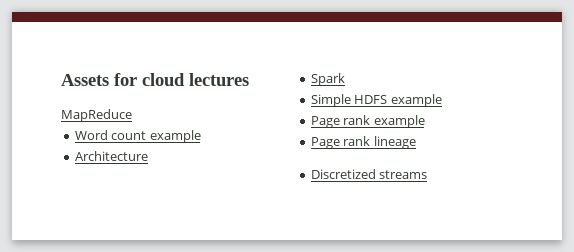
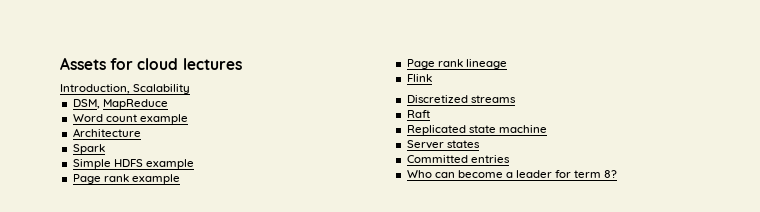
- MapReduce
+ Introduction, Scalability
+ DSM, MapReduce
+ Flink
+ Raft
+ Replicated state machine
+ Server states
+ Committed entries
+ Who can become a leader for term 8?

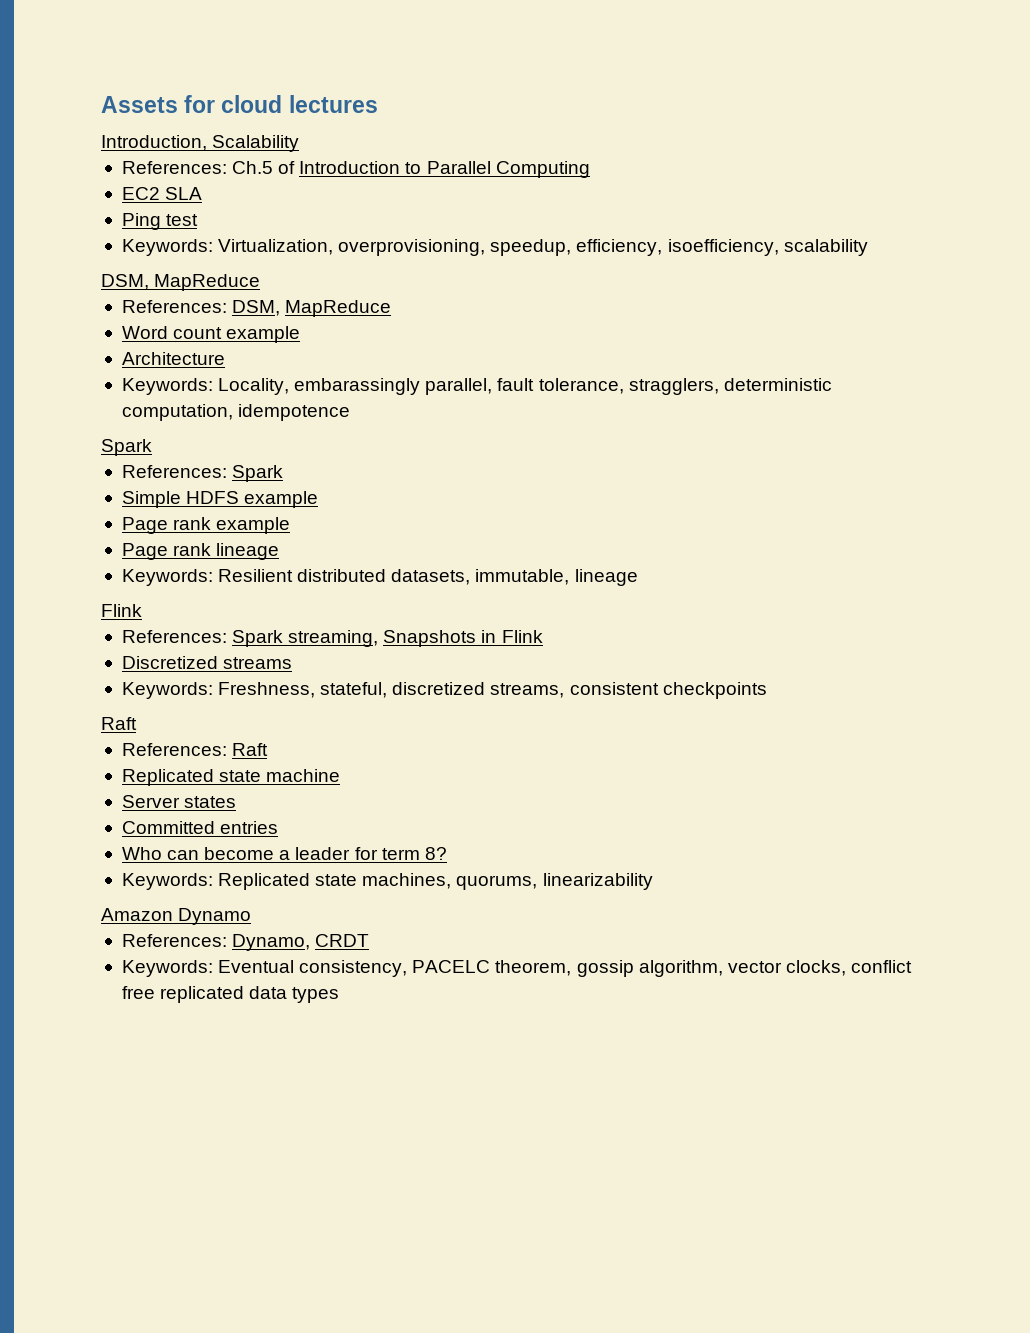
+ References: Ch.5 of Introduction to Parallel Computing
+ EC2 SLA
+ Ping test
+ Keywords: Virtualization, overprovisioning, speedup, efficiency, isoefficiency, scalability
  DSM, MapReduce
+ References: DSM, MapReduce
+ Keywords: Locality, embarassingly parallel, fault tolerance, stragglers, deterministic computation, idempotence
  Spark
+ References: Spark
+ Keywords: Resilient distributed datasets, immutable, lineage
  Flink
+ References: Spark streaming, Snapshots in Flink
  Discretized streams
+ Keywords: Freshness, stateful, discretized streams, consistent checkpoints
  Raft
+ References: Raft
+ Keywords: Replicated state machines, quorums, linearizability
+ Amazon Dynamo
+ References: Dynamo, CRDT
+ Keywords: Eventual consistency, PACELC theorem, gossip algorithm, vector clocks, conflict free replicated data types

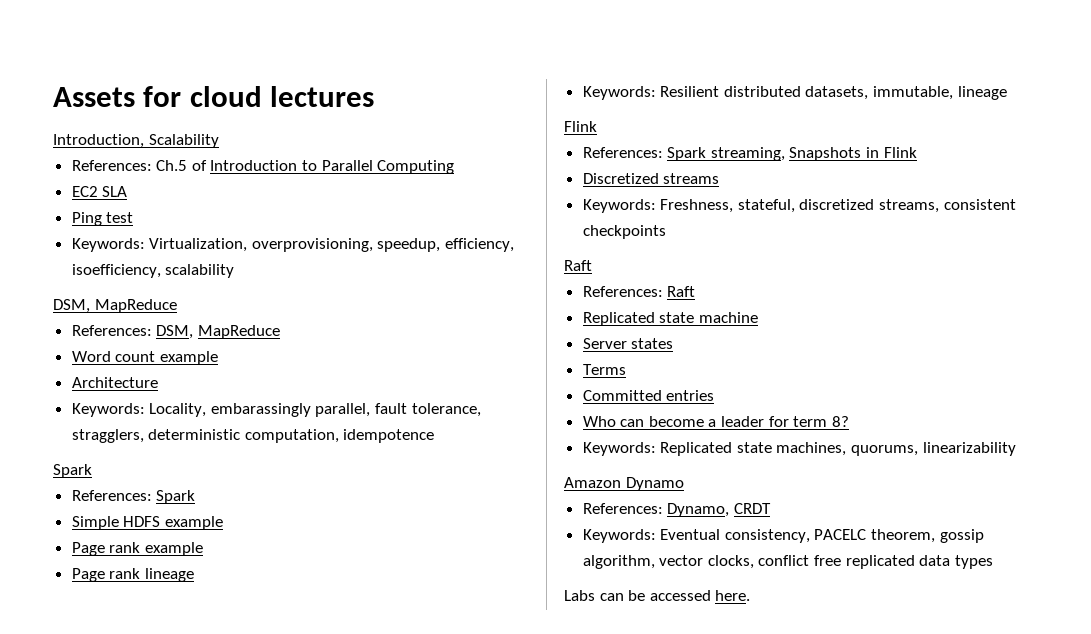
+ Terms
+ Labs can be accessed here.

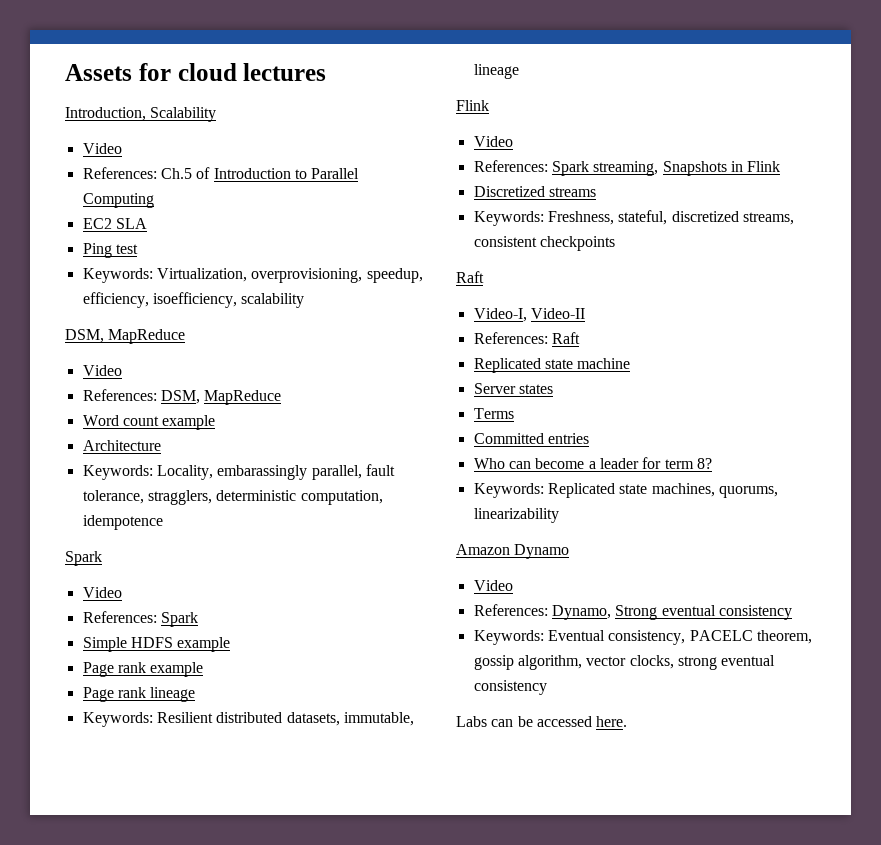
  Introduction, Scalability
+ Video
  Keywords: Virtualization, overprovisioning, speedup, efficiency, isoefficiency, scalability
  DSM, MapReduce
+ Video
  Keywords: Locality, embarassingly parallel, fault tolerance, stragglers, deterministic computation, idempotence
  Spark
+ Video
  Keywords: Resilient distributed datasets, immutable, lineage
  Flink
+ Video
+ Video-I, Video-II
  Amazon Dynamo
+ Video
- References: Dynamo, CRDT
+ References: Dynamo, Strong eventual consistency
- Keywords: Eventual consistency, PACELC theorem, gossip algorithm, vector clocks, conflict free replicated data types
+ Keywords: Eventual consistency, PACELC theorem, gossip algorithm, vector clocks, strong eventual consistency

